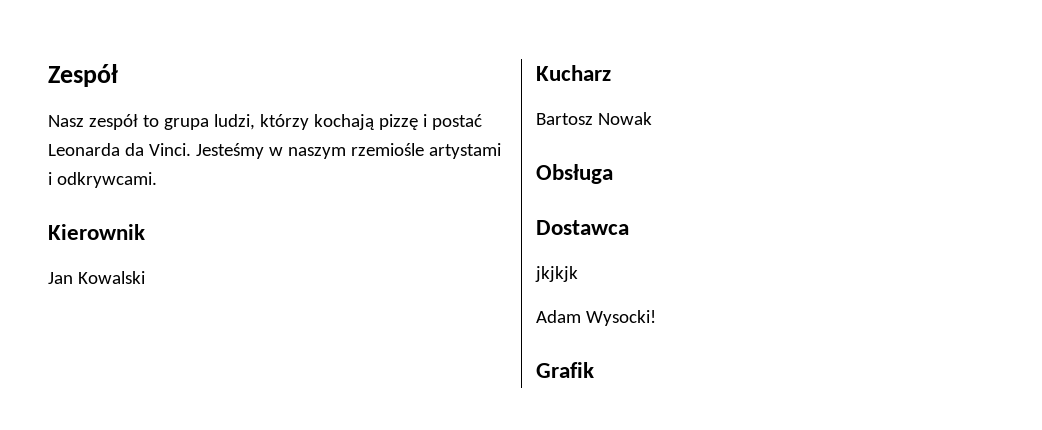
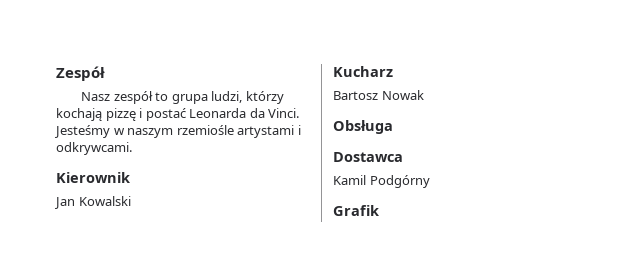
- jkjkjk
- Adam Wysocki!
+ Kamil Podgórny

